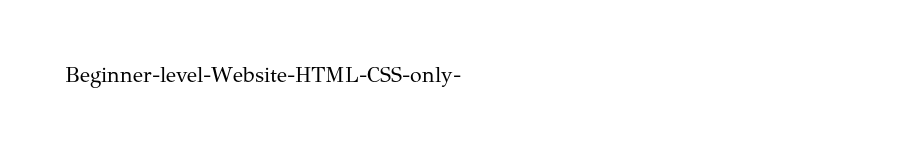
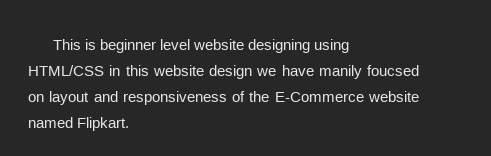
- Beginner-level-Website-HTML-CSS-only-
+ This is beginner level website designing using HTML/CSS in this website design we have manily foucsed on layout and responsiveness of the E-Commerce website named Flipkart.

